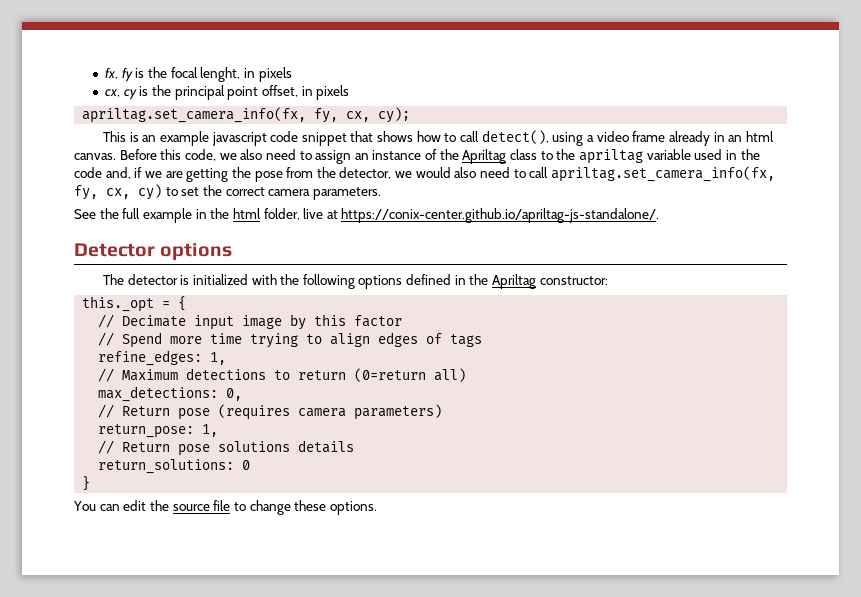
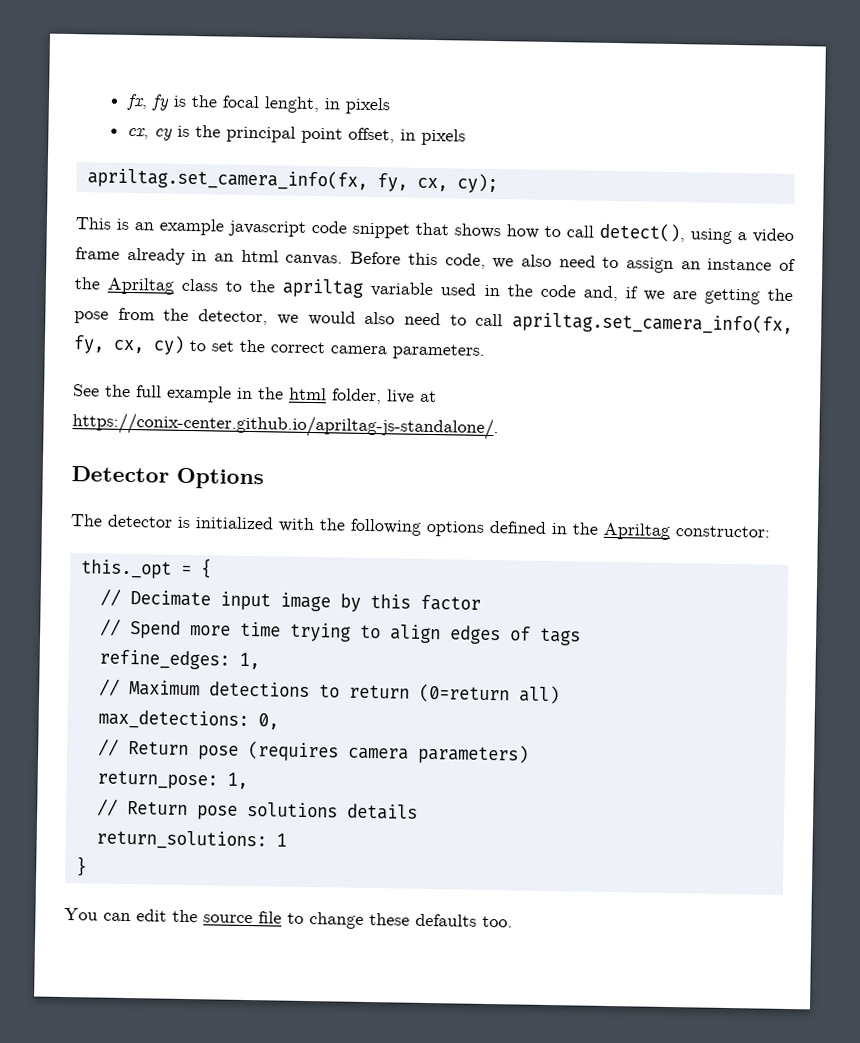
- Detector options
+ Detector Options
- return_solutions: 0
+ return_solutions: 1
- You can edit the source file to change these options.
+ You can edit the source file to change these defaults too.

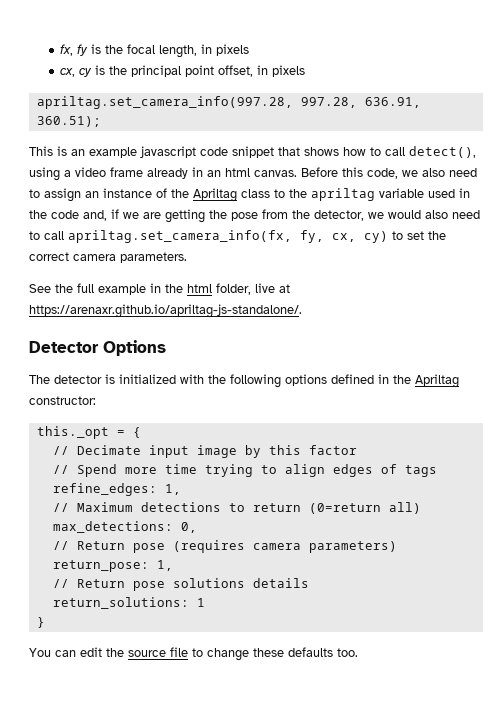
- fx, fy is the focal lenght, in pixels
+ fx, fy is the focal length, in pixels
- apriltag.set_camera_info(fx, fy, cx, cy);
+ apriltag.set_camera_info(997.28, 997.28, 636.91, 360.51);
- See the full example in the html folder, live at https://conix-center.github.io/apriltag-js-standalone/.
+ See the full example in the html folder, live at https://arenaxr.github.io/apriltag-js-standalone/.

